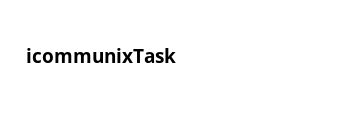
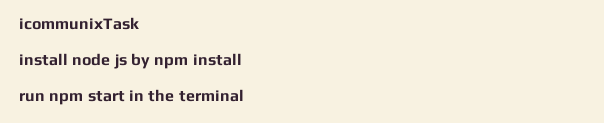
+ install node js by npm install
+ run npm start in the terminal

